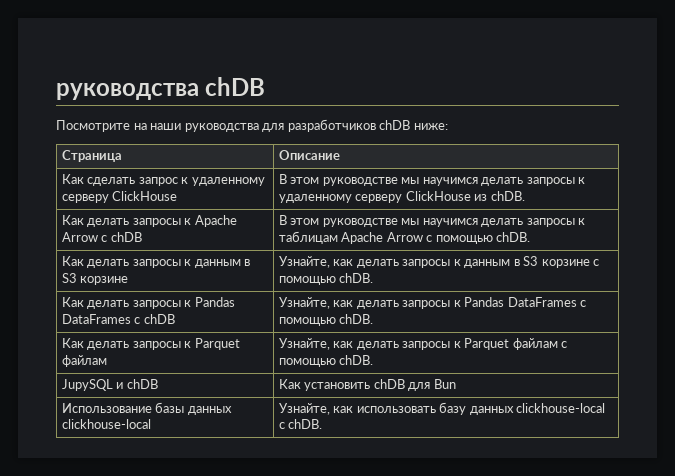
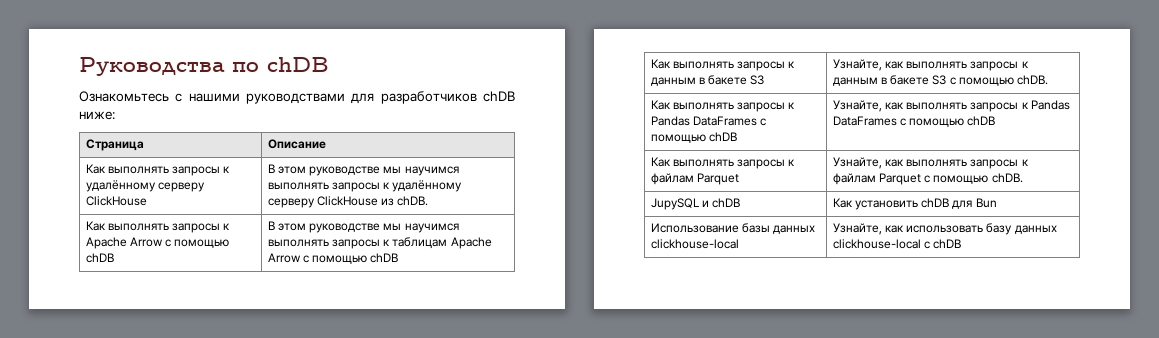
- руководства chDB
- Посмотрите на наши руководства для разработчиков chDB ниже:
+ Руководства по chDB
+ Ознакомьтесь с нашими руководствами для разработчиков chDB ниже:
- Как сделать запрос к удаленному серверу ClickHouse | В этом руководстве мы научимся делать запросы к удаленному серверу ClickHouse из chDB.
+ Как выполнять запросы к удалённому серверу ClickHouse | В этом руководстве мы научимся выполнять запросы к удалённому серверу ClickHouse из chDB.
- Как делать запросы к Apache Arrow с chDB | В этом руководстве мы научимся делать запросы к таблицам Apache Arrow с помощью chDB.
- Как делать запросы к данным в S3 корзине | Узнайте, как делать запросы к данным в S3 корзине с помощью chDB.
- Как делать запросы к Pandas DataFrames с chDB | Узнайте, как делать запросы к Pandas DataFrames с помощью chDB.
- Как делать запросы к Parquet файлам | Узнайте, как делать запросы к Parquet файлам с помощью chDB.
+ Как выполнять запросы к Apache Arrow с помощью chDB | В этом руководстве мы научимся выполнять запросы к таблицам Apache Arrow с помощью chDB
+ Как выполнять запросы к данным в бакете S3 | Узнайте, как выполнять запросы к данным в бакете S3 с помощью chDB.
+ Как выполнять запросы к Pandas DataFrames с помощью chDB | Узнайте, как выполнять запросы к Pandas DataFrames с помощью chDB
+ Как выполнять запросы к файлам Parquet | Узнайте, как выполнять запросы к файлам Parquet с помощью chDB.
- Использование базы данных clickhouse-local | Узнайте, как использовать базу данных clickhouse-local с chDB.
+ Использование базы данных clickhouse-local | Узнайте, как использовать базу данных clickhouse-local с chDB

